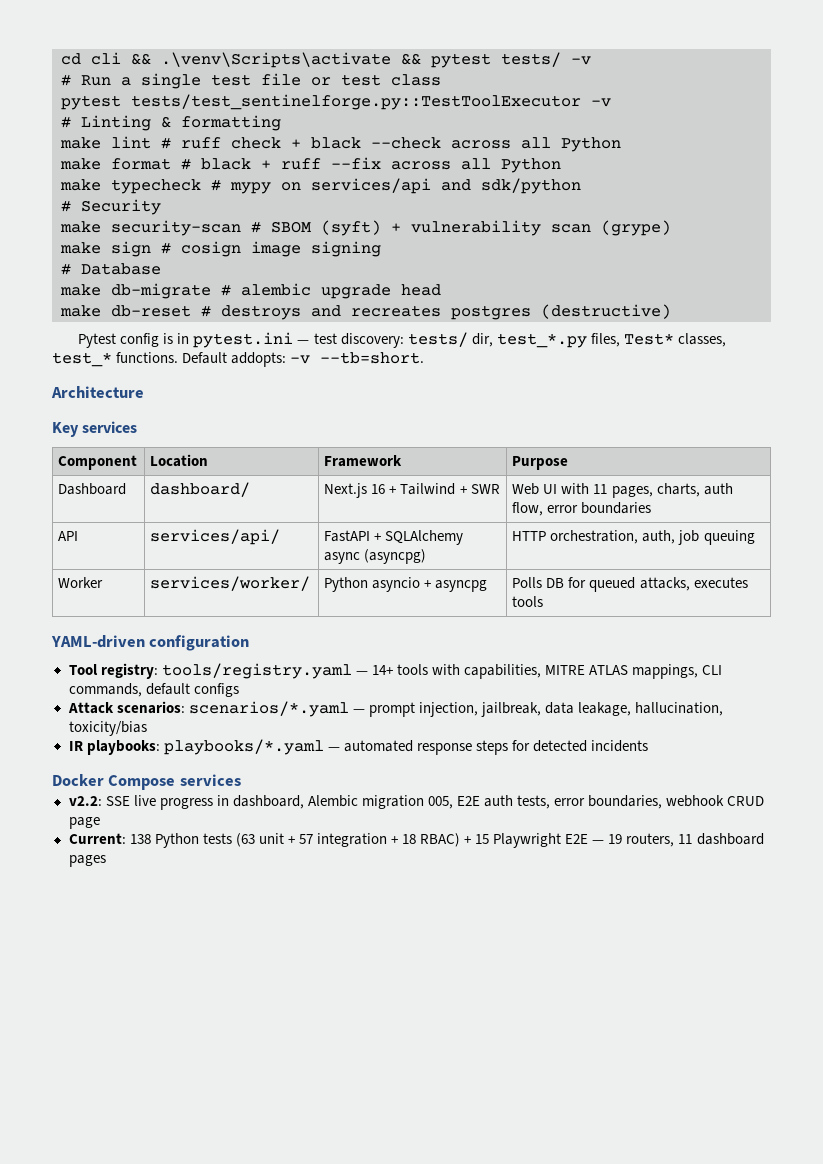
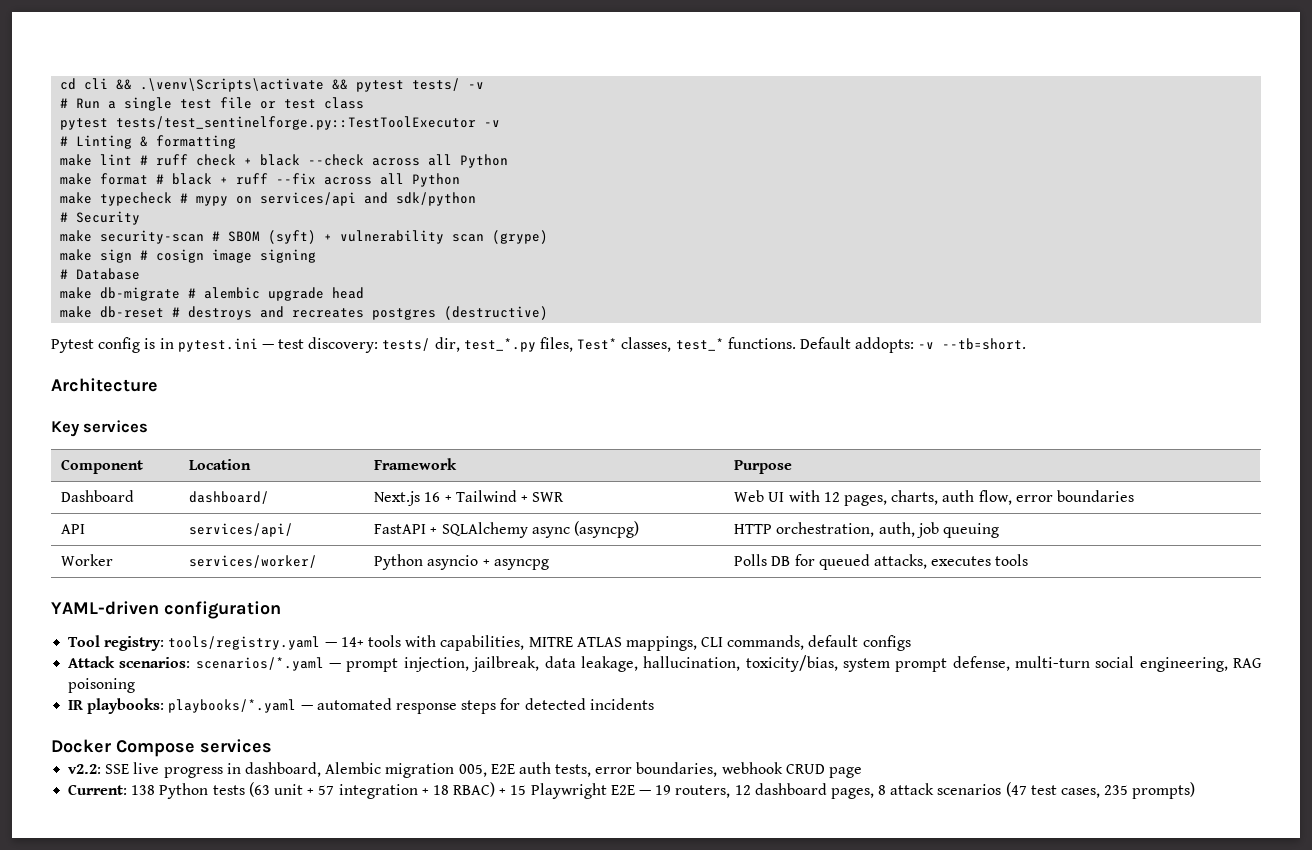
- Dashboard | dashboard/ | Next.js 16 + Tailwind + SWR | Web UI with 11 pages, charts, auth flow, error boundaries
+ Dashboard | dashboard/ | Next.js 16 + Tailwind + SWR | Web UI with 12 pages, charts, auth flow, error boundaries
- Attack scenarios: scenarios/*.yaml — prompt injection, jailbreak, data leakage, hallucination, toxicity/bias
+ Attack scenarios: scenarios/*.yaml — prompt injection, jailbreak, data leakage, hallucination, toxicity/bias, system prompt defense, multi-turn social engineering, RAG poisoning
- Current: 138 Python tests (63 unit + 57 integration + 18 RBAC) + 15 Playwright E2E — 19 routers, 11 dashboard pages
+ Current: 138 Python tests (63 unit + 57 integration + 18 RBAC) + 15 Playwright E2E — 19 routers, 12 dashboard pages, 8 attack scenarios (47 test cases, 235 prompts)

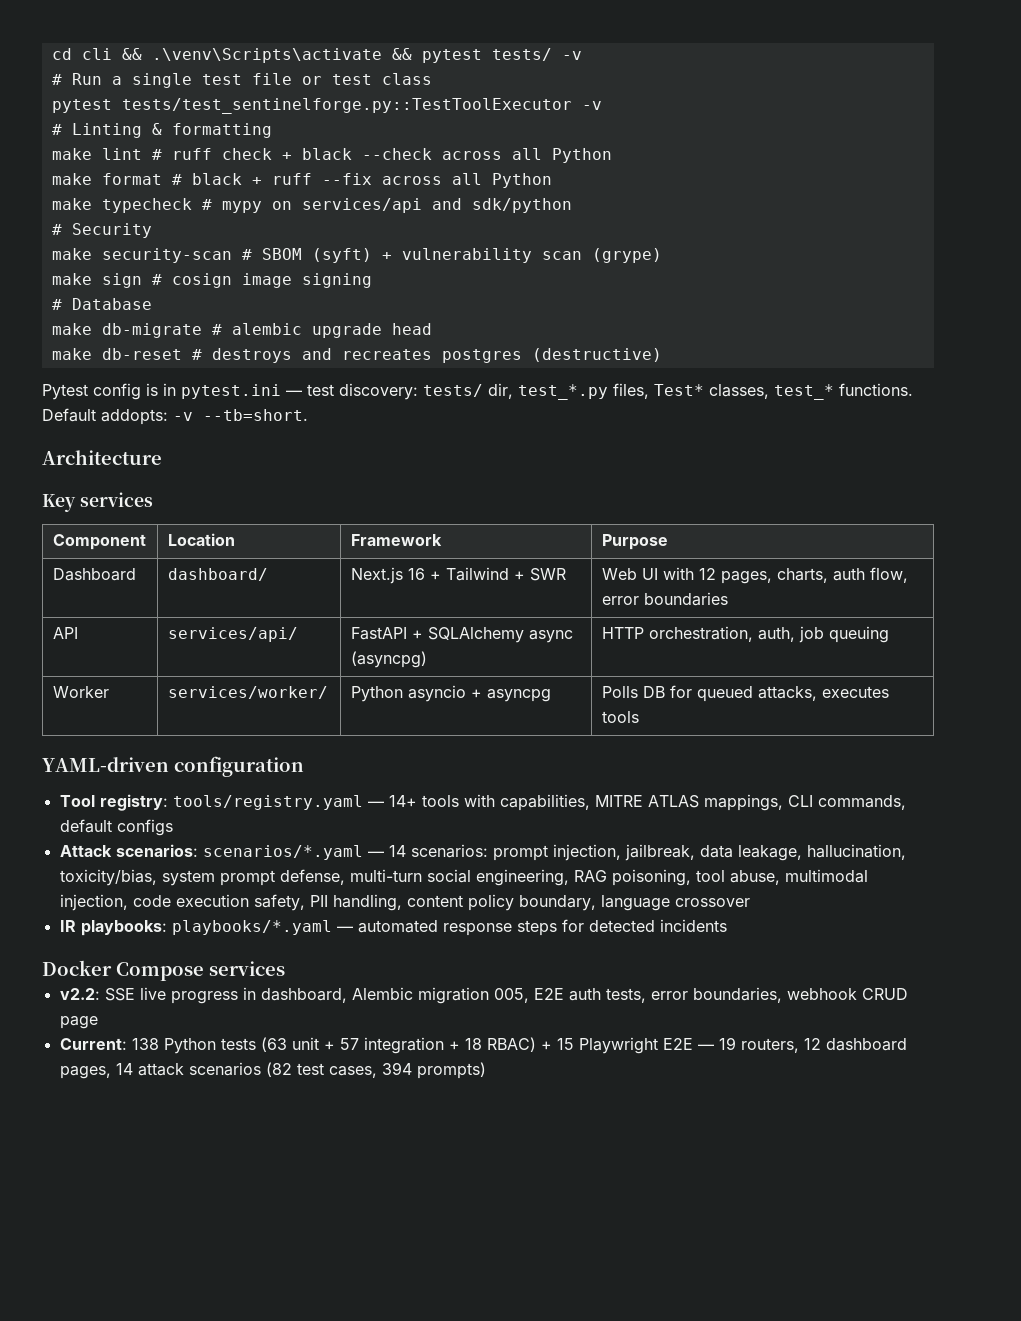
- Attack scenarios: scenarios/*.yaml — prompt injection, jailbreak, data leakage, hallucination, toxicity/bias, system prompt defense, multi-turn social engineering, RAG poisoning
+ Attack scenarios: scenarios/*.yaml — 14 scenarios: prompt injection, jailbreak, data leakage, hallucination, toxicity/bias, system prompt defense, multi-turn social engineering, RAG poisoning, tool abuse, multimodal injection, code execution safety, PII handling, content policy boundary, language crossover
- Current: 138 Python tests (63 unit + 57 integration + 18 RBAC) + 15 Playwright E2E — 19 routers, 12 dashboard pages, 8 attack scenarios (47 test cases, 235 prompts)
+ Current: 138 Python tests (63 unit + 57 integration + 18 RBAC) + 15 Playwright E2E — 19 routers, 12 dashboard pages, 14 attack scenarios (82 test cases, 394 prompts)

